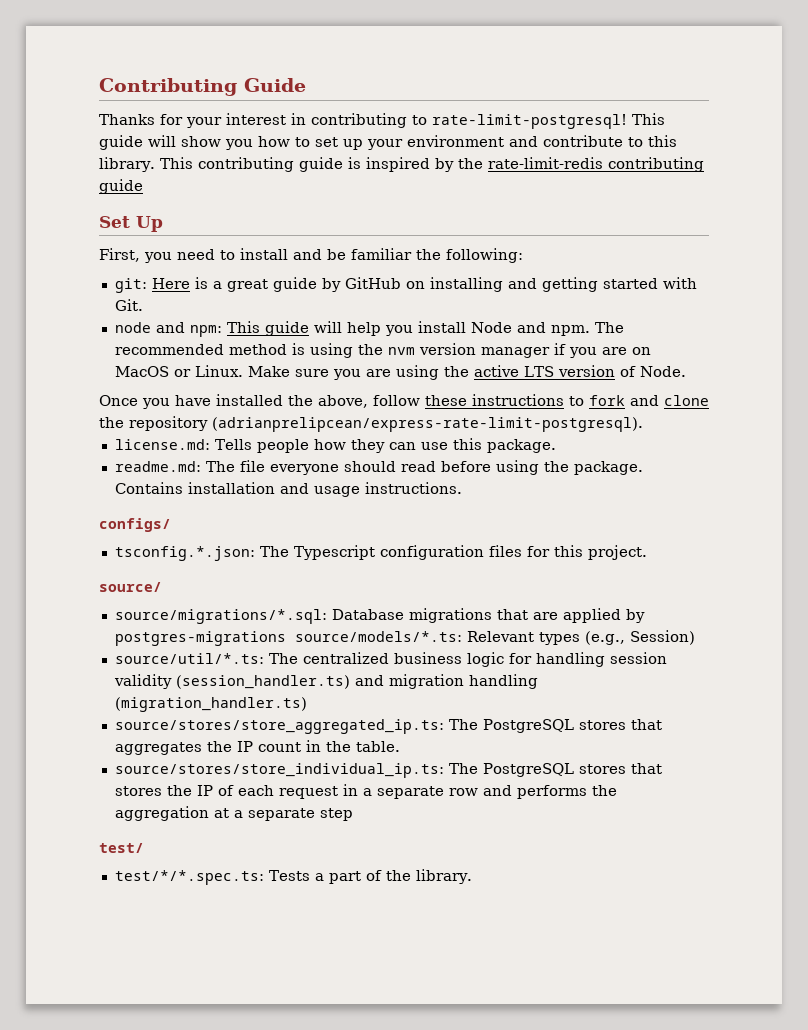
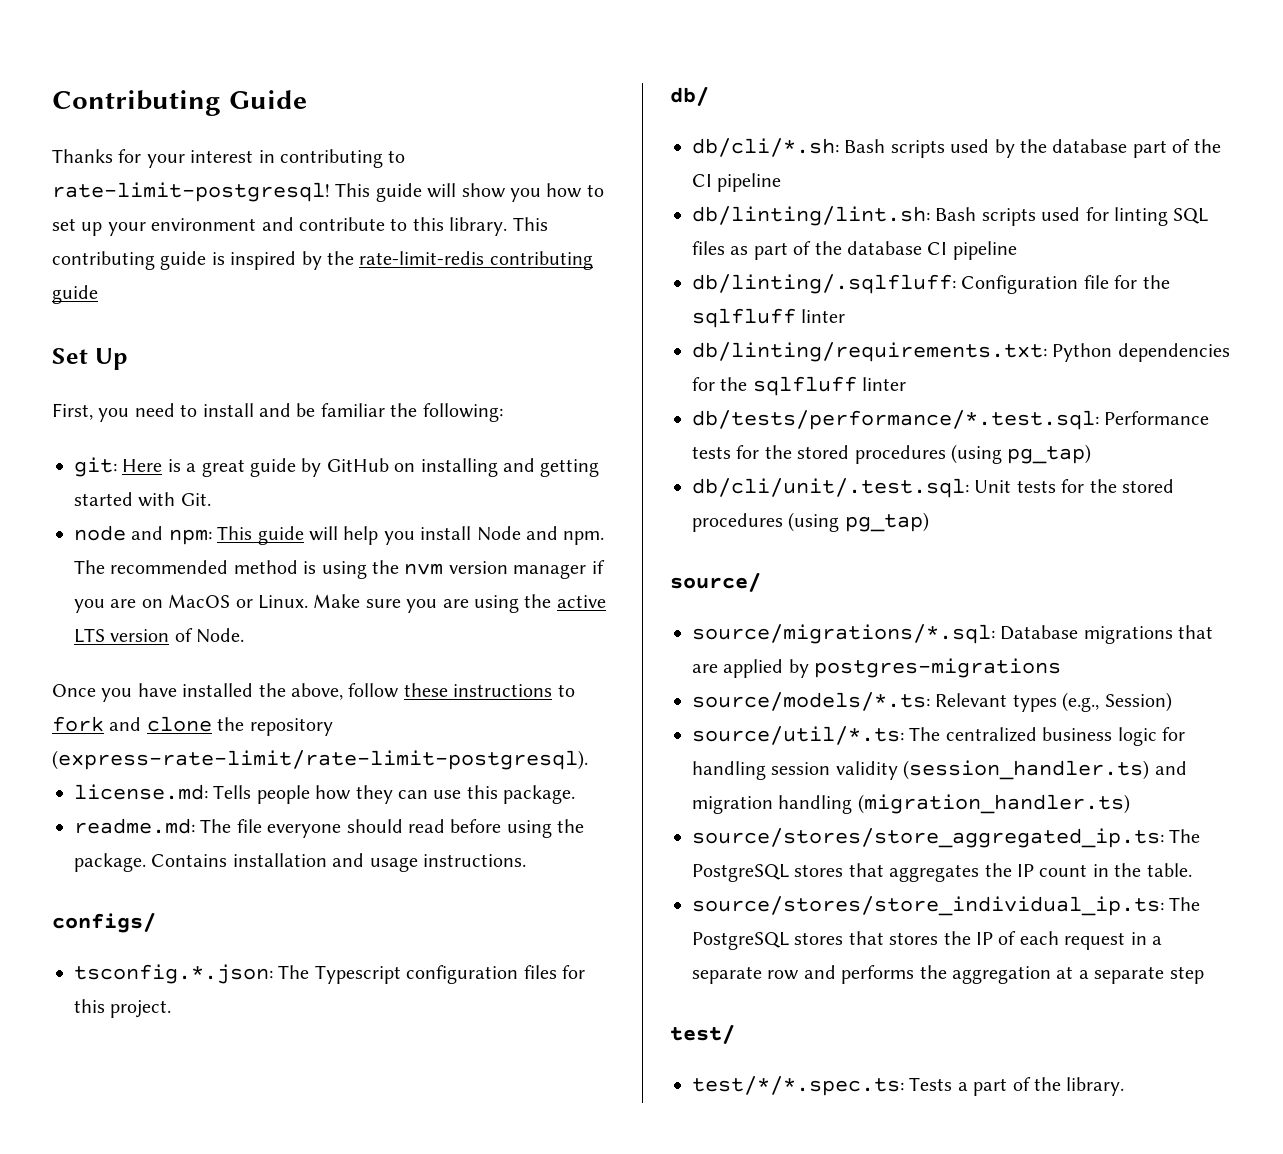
- Once you have installed the above, follow these instructions to fork and clone the repository (adrianprelipcean/express-rate-limit-postgresql).
+ Once you have installed the above, follow these instructions to fork and clone the repository (express-rate-limit/rate-limit-postgresql).
+ db/
+ db/cli/*.sh: Bash scripts used by the database part of the CI pipeline
+ db/linting/lint.sh: Bash scripts used for linting SQL files as part of the database CI pipeline
+ db/linting/.sqlfluff: Configuration file for the sqlfluff linter
+ db/linting/requirements.txt: Python dependencies for the sqlfluff linter
+ db/tests/performance/*.test.sql: Performance tests for the stored procedures (using pg_tap)
+ db/cli/unit/.test.sql: Unit tests for the stored procedures (using pg_tap)
- source/migrations/*.sql: Database migrations that are applied by postgres-migrations source/models/*.ts: Relevant types (e.g., Session)
+ source/migrations/*.sql: Database migrations that are applied by postgres-migrations
+ source/models/*.ts: Relevant types (e.g., Session)

